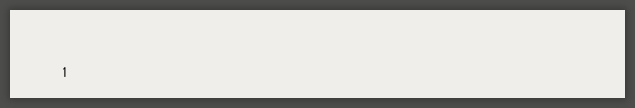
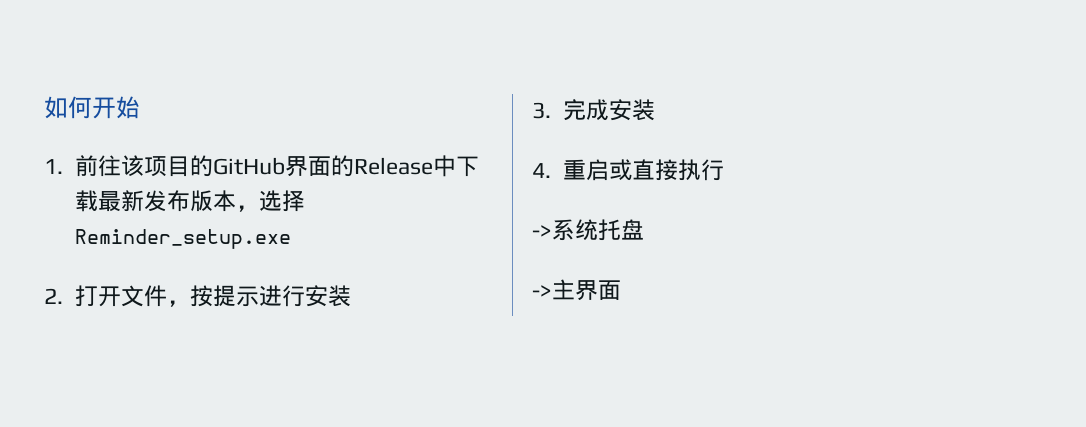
- 1
+ 如何开始
+ 1.前往该项目的GitHub界面的Release中下载最新发布版本，选择Reminder_setup.exe
+ 2.打开文件，按提示进行安装
+ 3.完成安装
+ 4.重启或直接执行
+ ->系统托盘
+ ->主界面

